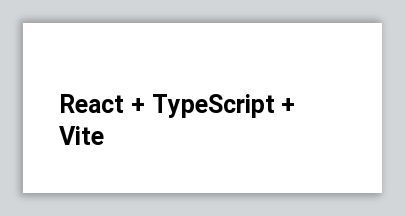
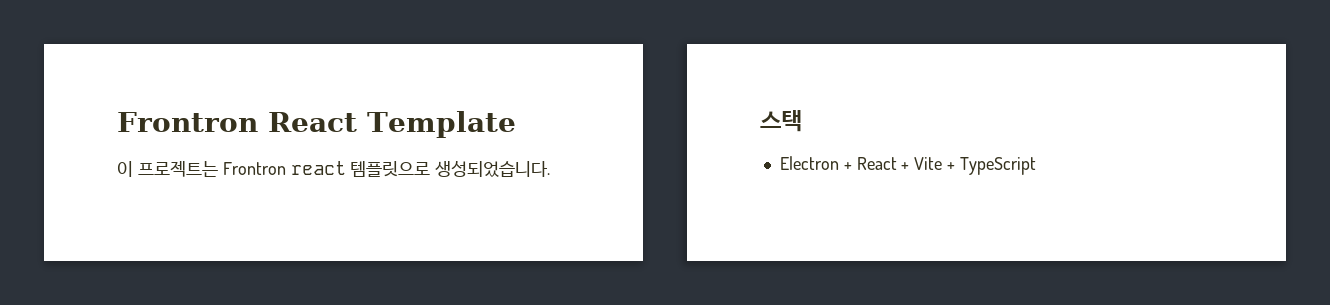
- React + TypeScript + Vite
+ Frontron React Template
+ 이 프로젝트는 Frontron react 템플릿으로 생성되었습니다.
+ 스택
+ Electron + React + Vite + TypeScript

